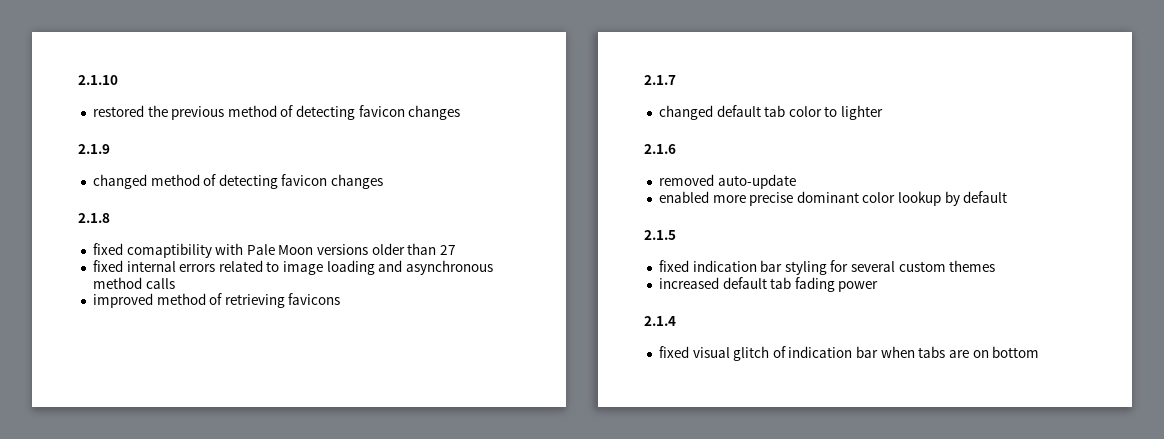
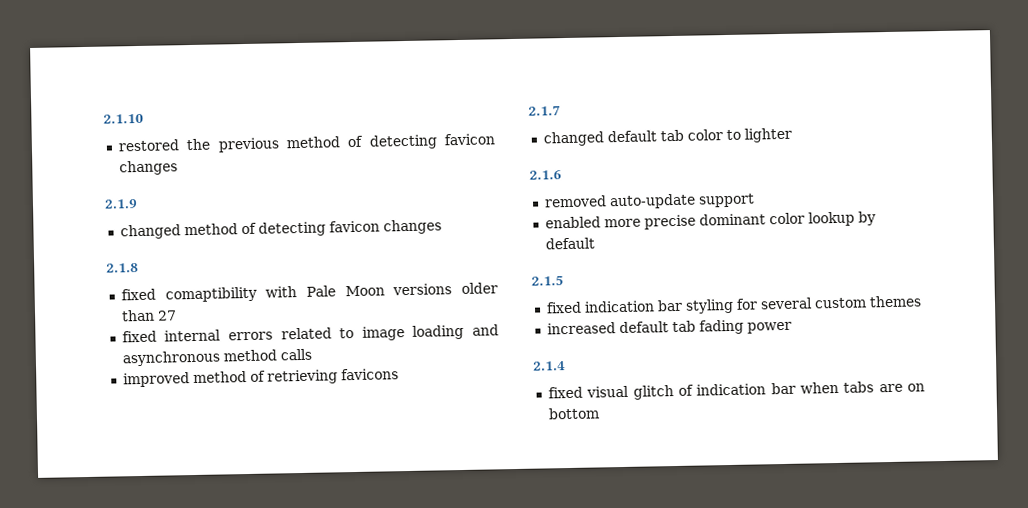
- removed auto-update
+ removed auto-update support

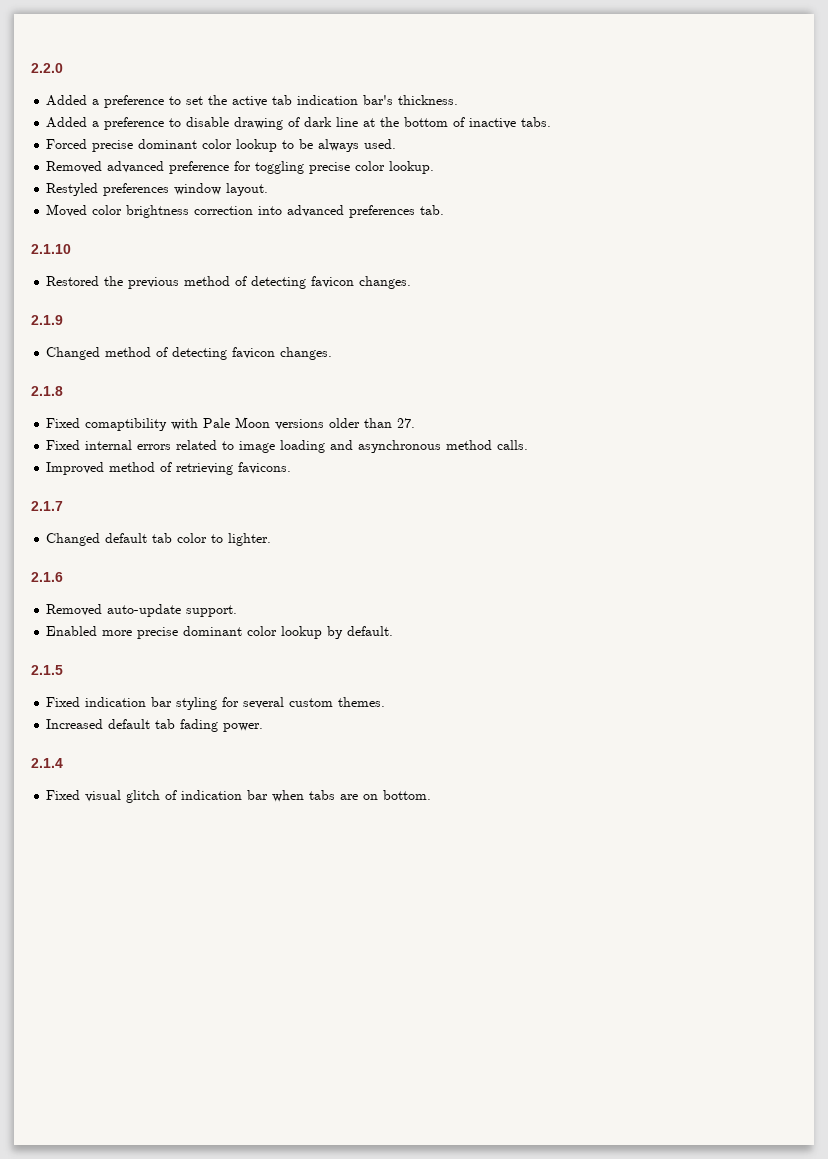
+ 2.2.0
+ Added a preference to set the active tab indication bar's thickness.
+ Added a preference to disable drawing of dark line at the bottom of inactive tabs.
+ Forced precise dominant color lookup to be always used.
+ Removed advanced preference for toggling precise color lookup.
+ Restyled preferences window layout.
+ Moved color brightness correction into advanced preferences tab.
- restored the previous method of detecting favicon changes
+ Restored the previous method of detecting favicon changes.
- changed method of detecting favicon changes
+ Changed method of detecting favicon changes.
- fixed comaptibility with Pale Moon versions older than 27
- fixed internal errors related to image loading and asynchronous method calls
- improved method of retrieving favicons
+ Fixed comaptibility with Pale Moon versions older than 27.
+ Fixed internal errors related to image loading and asynchronous method calls.
+ Improved method of retrieving favicons.
- changed default tab color to lighter
+ Changed default tab color to lighter.
- removed auto-update support
- enabled more precise dominant color lookup by default
+ Removed auto-update support.
+ Enabled more precise dominant color lookup by default.
- fixed indication bar styling for several custom themes
- increased default tab fading power
+ Fixed indication bar styling for several custom themes.
+ Increased default tab fading power.
- fixed visual glitch of indication bar when tabs are on bottom
+ Fixed visual glitch of indication bar when tabs are on bottom.

